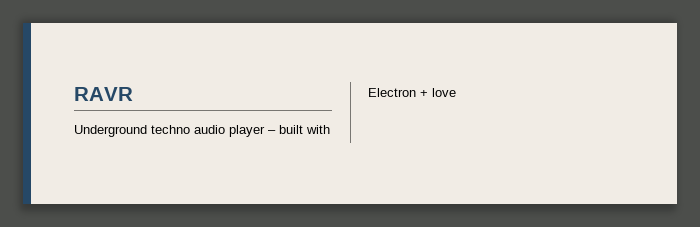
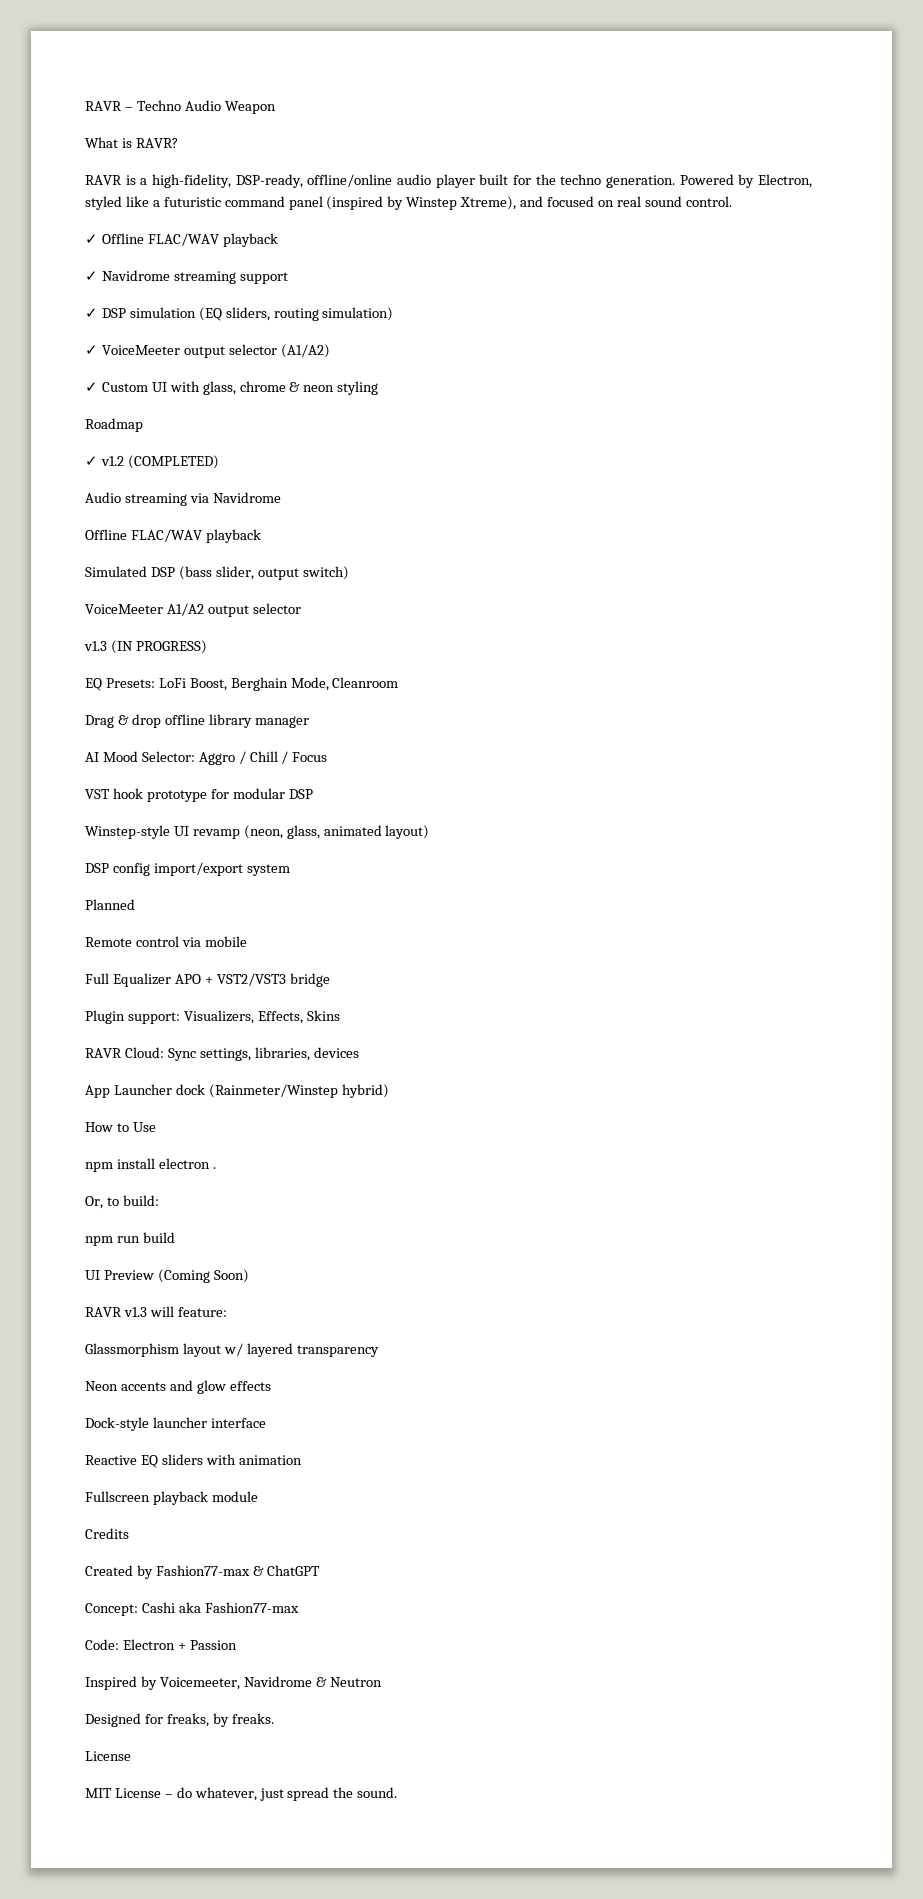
- RAVR
- Underground techno audio player – built with Electron + love
+ RAVR – Techno Audio Weapon
+ What is RAVR?
+ RAVR is a high-fidelity, DSP-ready, offline/online audio player built for the techno generation. Powered by Electron, styled like a futuristic command panel (inspired by Winstep Xtreme), and focused on real sound control.
+ ✓ Offline FLAC/WAV playback
+ ✓ Navidrome streaming support
+ ✓ DSP simulation (EQ sliders, routing simulation)
+ ✓ VoiceMeeter output selector (A1/A2)
+ ✓ Custom UI with glass, chrome & neon styling
+ Roadmap
+ ✓ v1.2 (COMPLETED)
+ Audio streaming via Navidrome
+ Offline FLAC/WAV playback
+ Simulated DSP (bass slider, output switch)
+ VoiceMeeter A1/A2 output selector
+ v1.3 (IN PROGRESS)
+ EQ Presets: LoFi Boost, Berghain Mode, Cleanroom
+ Drag & drop offline library manager
+ AI Mood Selector: Aggro / Chill / Focus
+ VST hook prototype for modular DSP
+ Winstep-style UI revamp (neon, glass, animated layout)
+ DSP config import/export system
+ Planned
+ Remote control via mobile
+ Full Equalizer APO + VST2/VST3 bridge
+ Plugin support: Visualizers, Effects, Skins
+ RAVR Cloud: Sync settings, libraries, devices
+ App Launcher dock (Rainmeter/Winstep hybrid)
+ How to Use
+ npm install electron .
+ Or, to build:
+ npm run build
+ UI Preview (Coming Soon)
+ RAVR v1.3 will feature:
+ Glassmorphism layout w/ layered transparency
+ Neon accents and glow effects
+ Dock-style launcher interface
+ Reactive EQ sliders with animation
+ Fullscreen playback module
+ Credits
+ Created by Fashion77-max & ChatGPT
+ Concept: Cashi aka Fashion77-max
+ Code: Electron + Passion
+ Inspired by Voicemeeter, Navidrome & Neutron
+ Designed for freaks, by freaks.
+ License
+ MIT License – do whatever, just spread the sound.

